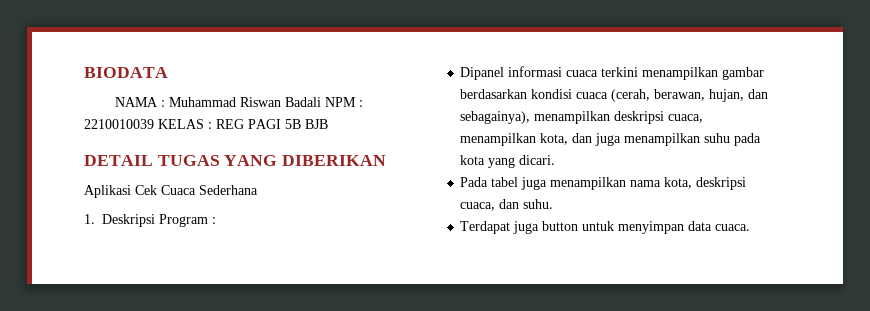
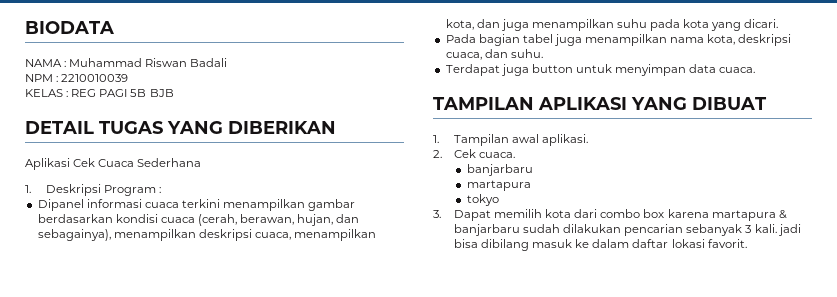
- NAMA : Muhammad Riswan Badali NPM : 2210010039 KELAS : REG PAGI 5B BJB
+ NAMA : Muhammad Riswan Badali
+ NPM : 2210010039
+ KELAS : REG PAGI 5B BJB
- Pada tabel juga menampilkan nama kota, deskripsi cuaca, dan suhu.
+ Pada bagian tabel juga menampilkan nama kota, deskripsi cuaca, dan suhu.
+ TAMPILAN APLIKASI YANG DIBUAT
+ 1. Tampilan awal aplikasi.
+ 2. Cek cuaca.
+ banjarbaru
+ martapura
+ tokyo
+ 3. Dapat memilih kota dari combo box karena martapura & banjarbaru sudah dilakukan pencarian sebanyak 3 kali. jadi bisa dibilang masuk ke dalam daftar lokasi favorit.

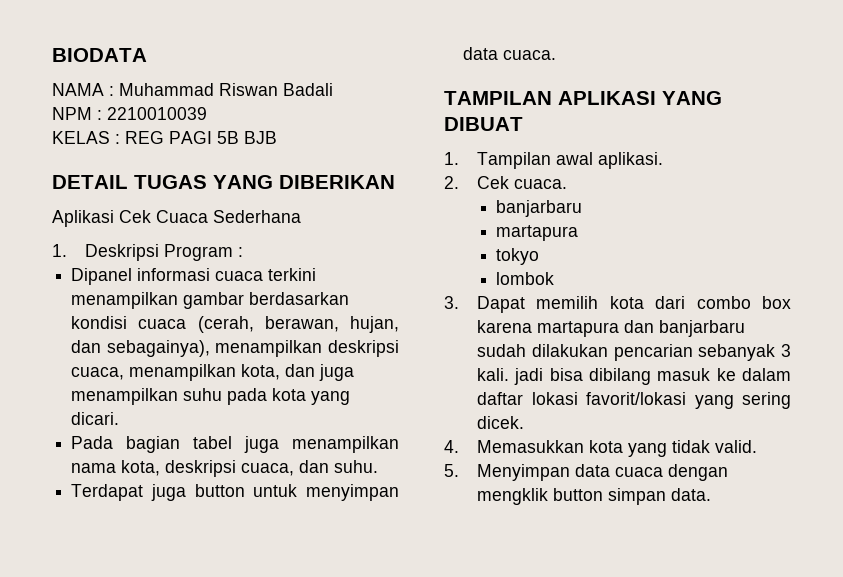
+ lombok
- 3. Dapat memilih kota dari combo box karena martapura & banjarbaru sudah dilakukan pencarian sebanyak 3 kali. jadi bisa dibilang masuk ke dalam daftar lokasi favorit.
+ 3. Dapat memilih kota dari combo box karena martapura dan banjarbaru sudah dilakukan pencarian sebanyak 3 kali. jadi bisa dibilang masuk ke dalam daftar lokasi favorit/lokasi yang sering dicek.
+ 4. Memasukkan kota yang tidak valid.
+ 5. Menyimpan data cuaca dengan mengklik button simpan data.

